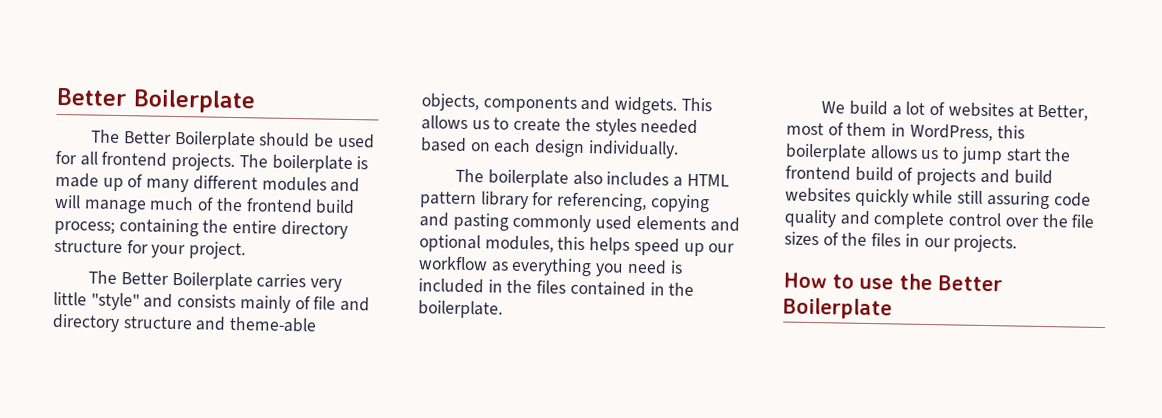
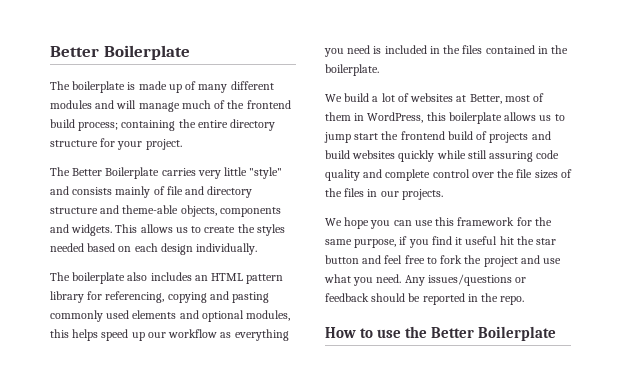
- The Better Boilerplate should be used for all frontend projects. The boilerplate is made up of many different modules and will manage much of the frontend build process; containing the entire directory structure for your project.
+ The boilerplate is made up of many different modules and will manage much of the frontend build process; containing the entire directory structure for your project.
- The boilerplate also includes a HTML pattern library for referencing, copying and pasting commonly used elements and optional modules, this helps speed up our workflow as everything you need is included in the files contained in the boilerplate.
+ The boilerplate also includes an HTML pattern library for referencing, copying and pasting commonly used elements and optional modules, this helps speed up our workflow as everything you need is included in the files contained in the boilerplate.
+ We hope you can use this framework for the same purpose, if you find it useful hit the star button and feel free to fork the project and use what you need. Any issues/questions or feedback should be reported in the repo.

